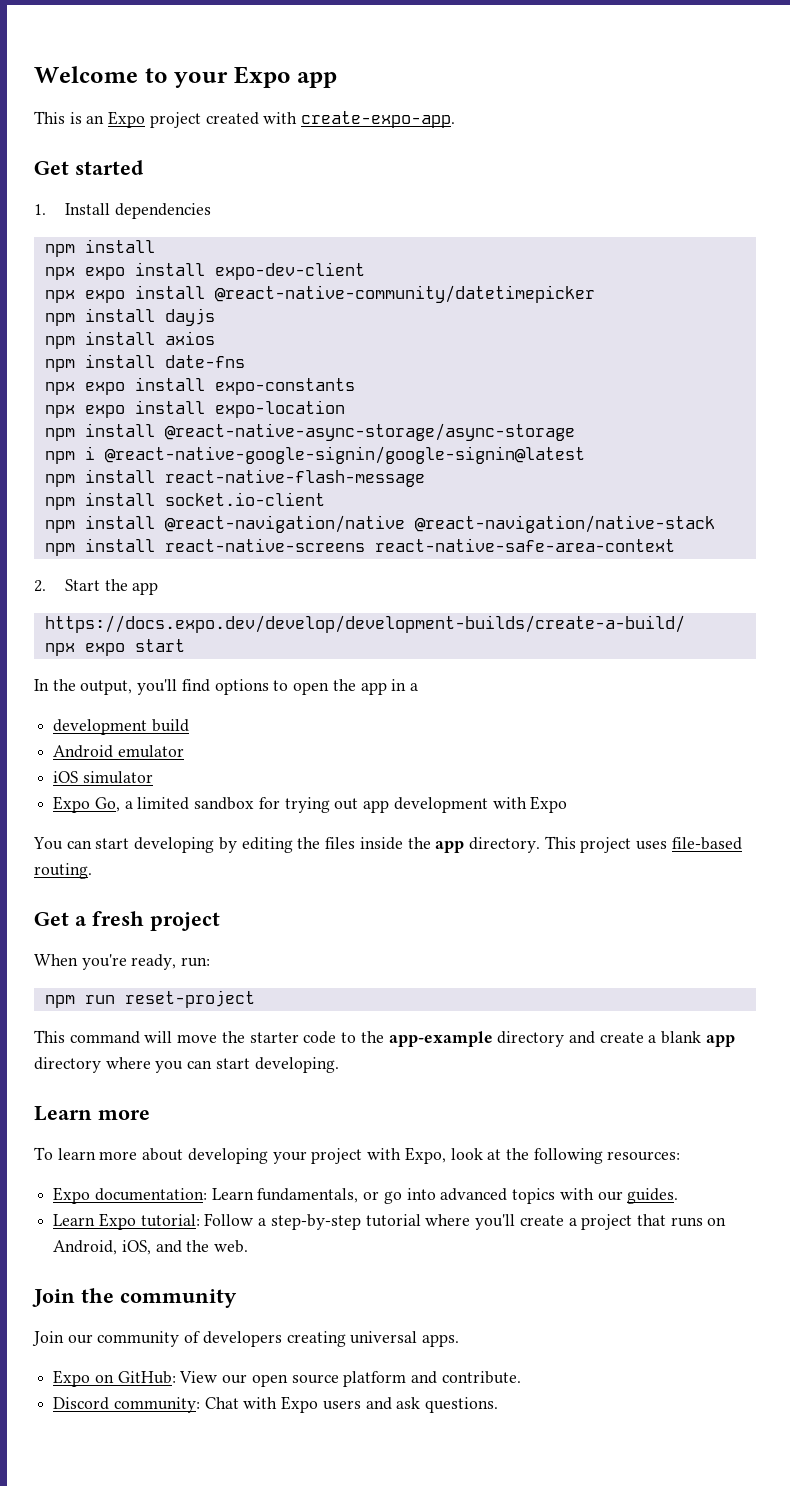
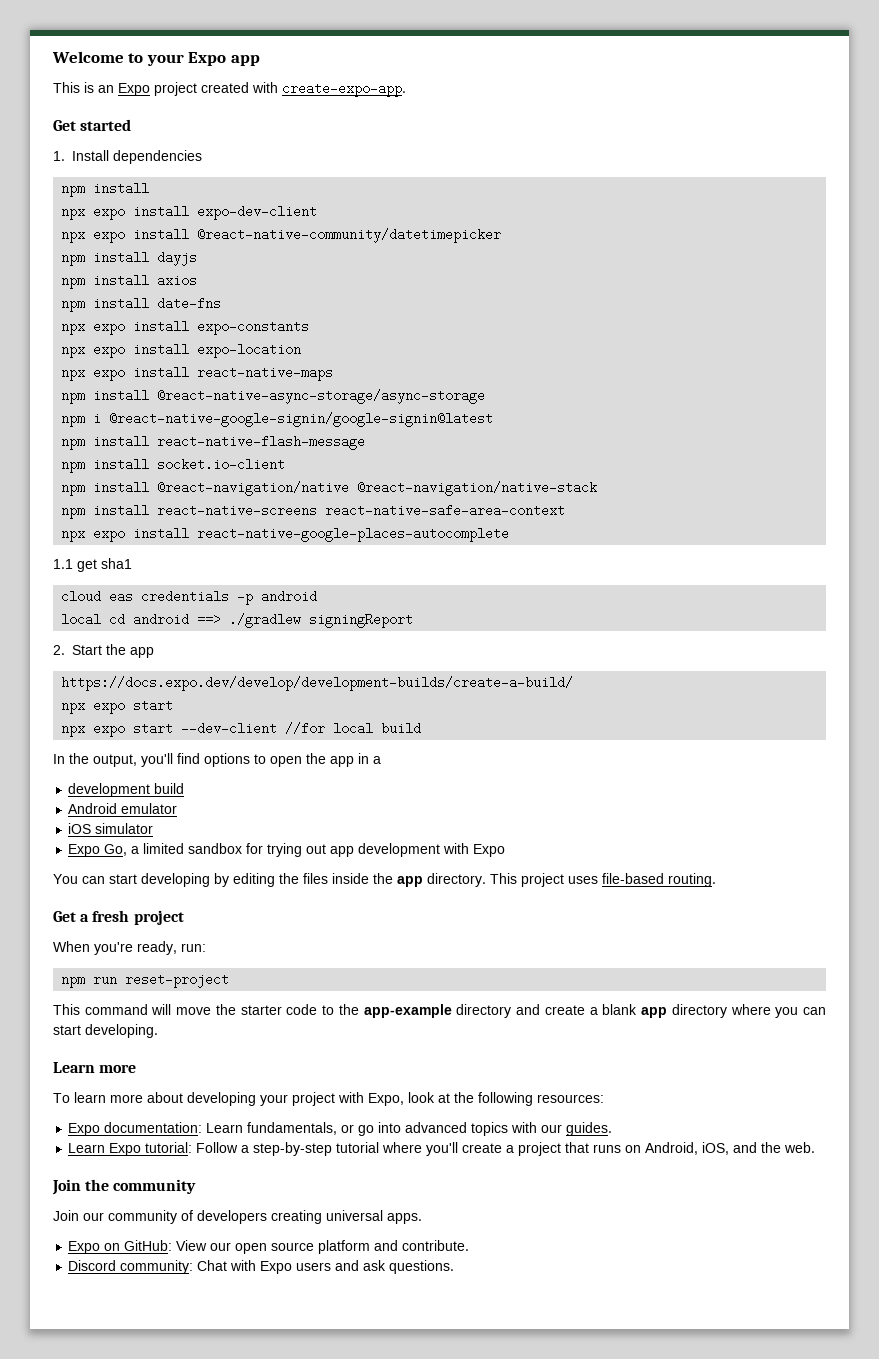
+ npx expo install react-native-maps
+ npx expo install react-native-google-places-autocomplete
+ 1.1 get sha1
+ cloud eas credentials -p android
+ local cd android ==> ./gradlew signingReport
+ npx expo start --dev-client //for local build

